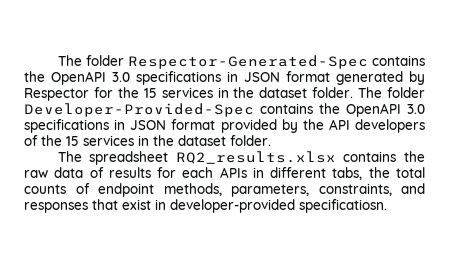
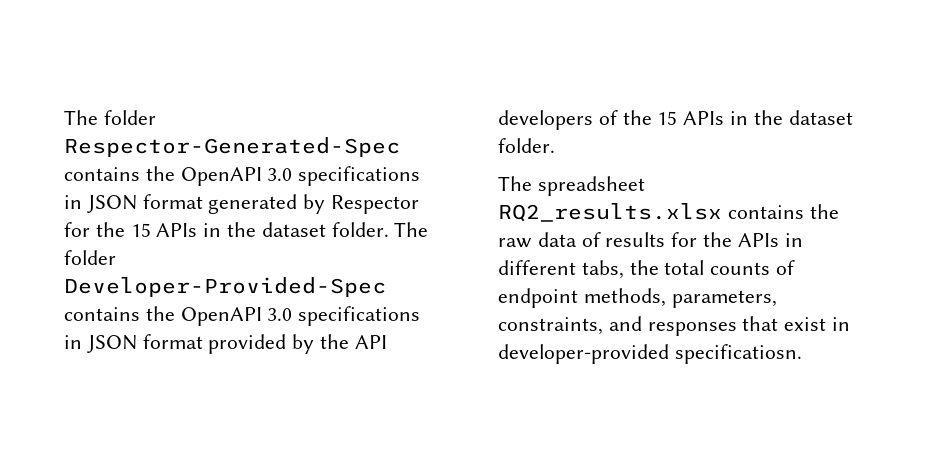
- The folder Respector-Generated-Spec contains the OpenAPI 3.0 specifications in JSON format generated by Respector for the 15 services in the dataset folder.
+ The folder Respector-Generated-Spec contains the OpenAPI 3.0 specifications in JSON format generated by Respector for the 15 APIs in the dataset folder.
- The folder Developer-Provided-Spec contains the OpenAPI 3.0 specifications in JSON format provided by the API developers of the 15 services in the dataset folder.
+ The folder Developer-Provided-Spec contains the OpenAPI 3.0 specifications in JSON format provided by the API developers of the 15 APIs in the dataset folder.
- The spreadsheet RQ2_results.xlsx contains the raw data of results for each APIs in different tabs, the total counts of endpoint methods, parameters, constraints, and responses that exist in developer-provided specificatiosn.
+ The spreadsheet RQ2_results.xlsx contains the raw data of results for the APIs in different tabs, the total counts of endpoint methods, parameters, constraints, and responses that exist in developer-provided specificatiosn.

